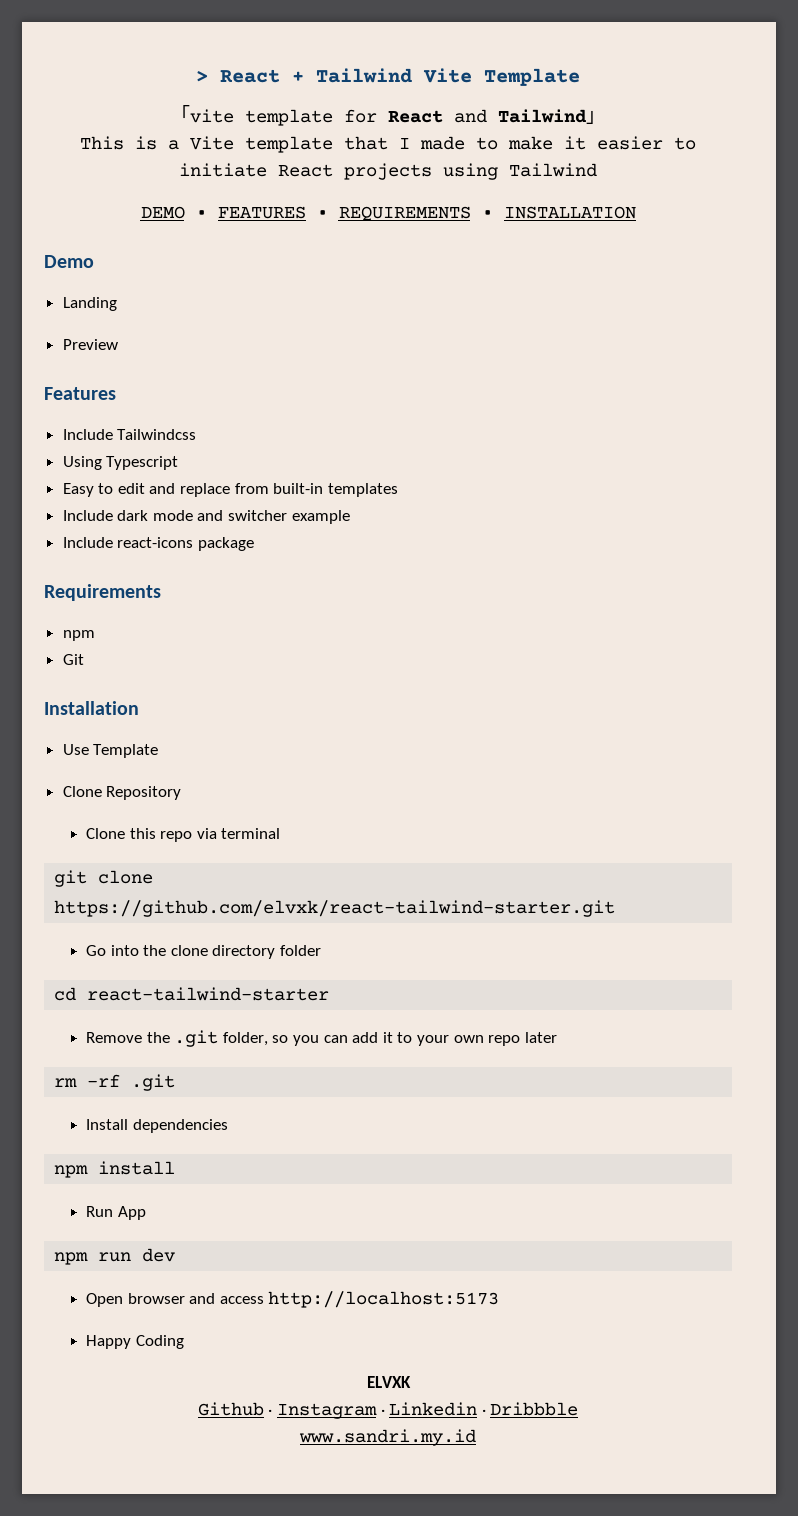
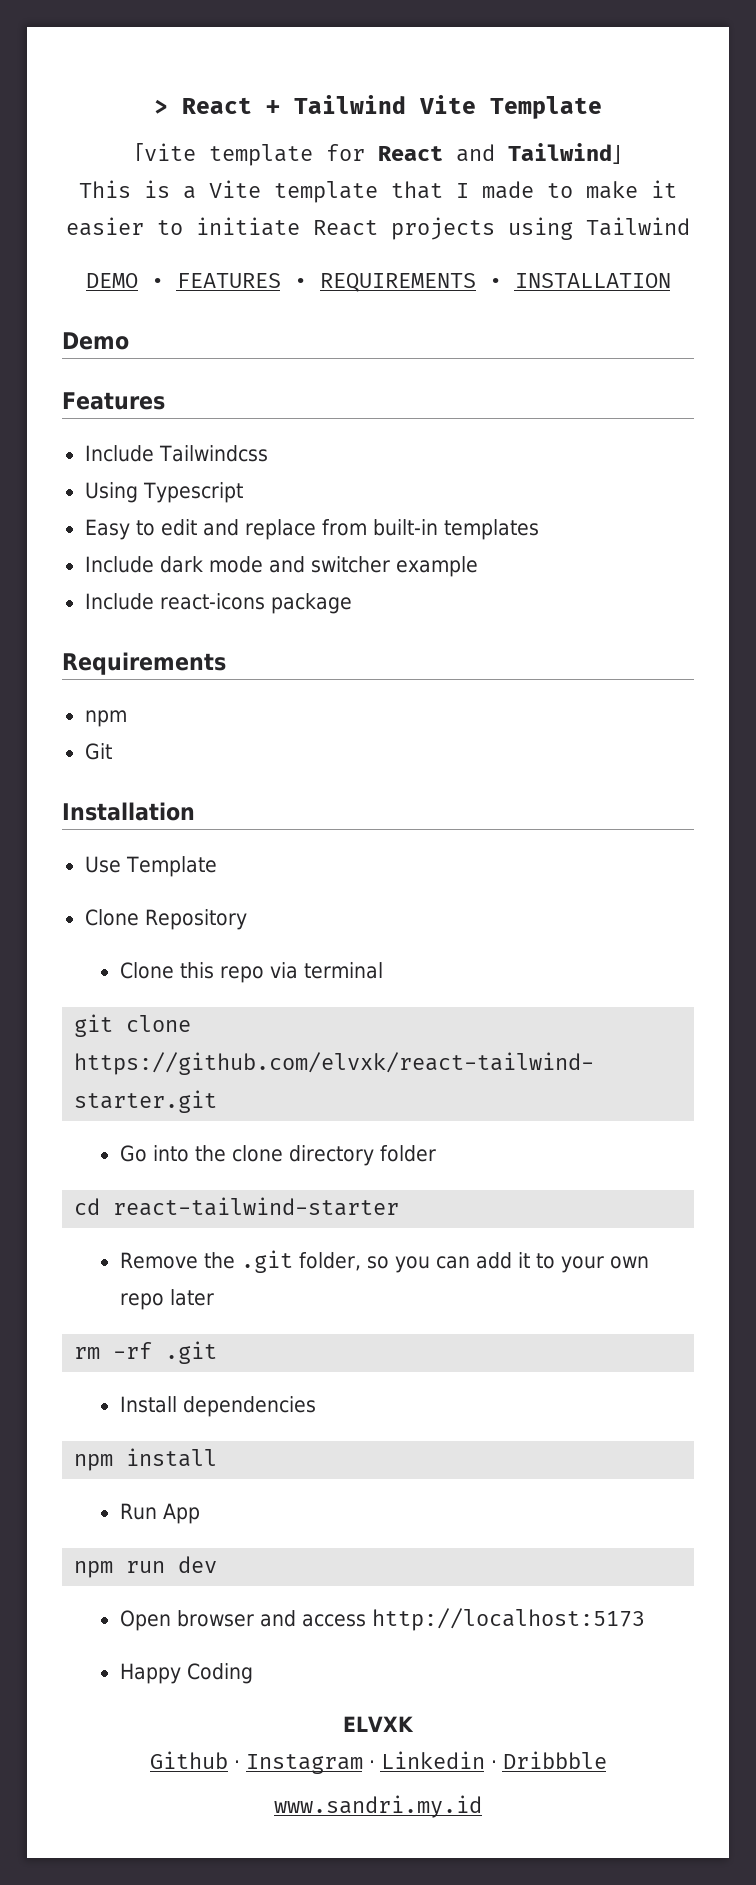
- Landing
- Preview

